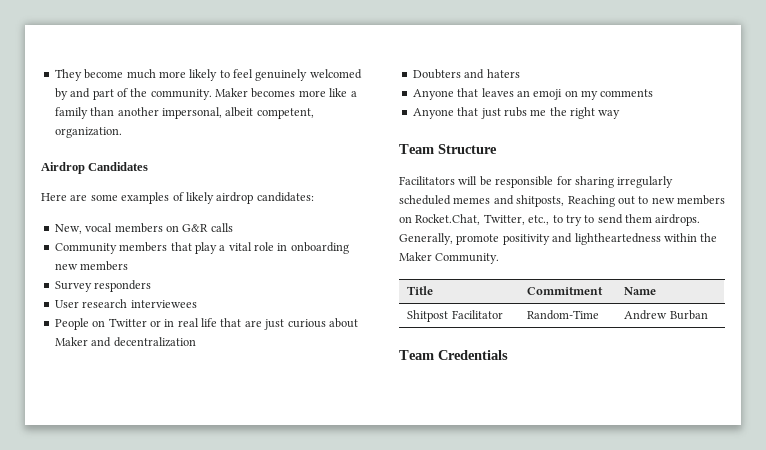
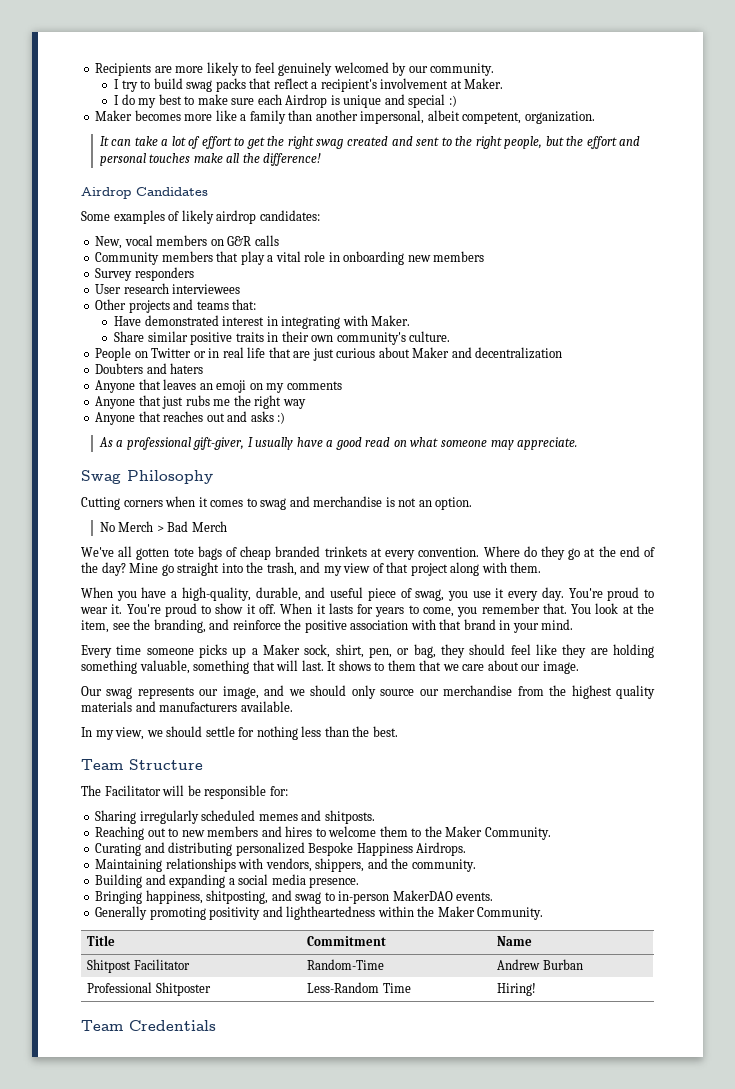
- They become much more likely to feel genuinely welcomed by and part of the community. Maker becomes more like a family than another impersonal, albeit competent, organization.
+ Recipients are more likely to feel genuinely welcomed by our community.
+ I try to build swag packs that reflect a recipient's involvement at Maker.
+ I do my best to make sure each Airdrop is unique and special :)
+ Maker becomes more like a family than another impersonal, albeit competent, organization.
+ It can take a lot of effort to get the right swag created and sent to the right people, but the effort and personal touches make all the difference!
- Here are some examples of likely airdrop candidates:
+ Some examples of likely airdrop candidates:
+ Other projects and teams that:
+ Have demonstrated interest in integrating with Maker.
+ Share similar positive traits in their own community's culture.
+ Anyone that reaches out and asks :)
+ As a professional gift-giver, I usually have a good read on what someone may appreciate.
+ Swag Philosophy
+ Cutting corners when it comes to swag and merchandise is not an option.
+ No Merch > Bad Merch
+ We've all gotten tote bags of cheap branded trinkets at every convention. Where do they go at the end of the day? Mine go straight into the trash, and my view of that project along with them.
+ When you have a high-quality, durable, and useful piece of swag, you use it every day. You're proud to wear it. You're proud to show it off. When it lasts for years to come, you remember that. You look at the item, see the branding, and reinforce the positive association with that brand in your mind.
+ Every time someone picks up a Maker sock, shirt, pen, or bag, they should feel like they are holding something valuable, something that will last. It shows to them that we care about our image.
+ Our swag represents our image, and we should only source our merchandise from the highest quality materials and manufacturers available.
+ In my view, we should settle for nothing less than the best.
- Facilitators will be responsible for sharing irregularly scheduled memes and shitposts, Reaching out to new members on Rocket.Chat, Twitter, etc., to try to send them airdrops. Generally, promote positivity and lightheartedness within the Maker Community.
+ The Facilitator will be responsible for:
+ Sharing irregularly scheduled memes and shitposts.
+ Reaching out to new members and hires to welcome them to the Maker Community.
+ Curating and distributing personalized Bespoke Happiness Airdrops.
+ Maintaining relationships with vendors, shippers, and the community.
+ Building and expanding a social media presence.
+ Bringing happiness, shitposting, and swag to in-person MakerDAO events.
+ Generally promoting positivity and lightheartedness within the Maker Community.
+ Professional Shitposter | Less-Random Time | Hiring!

